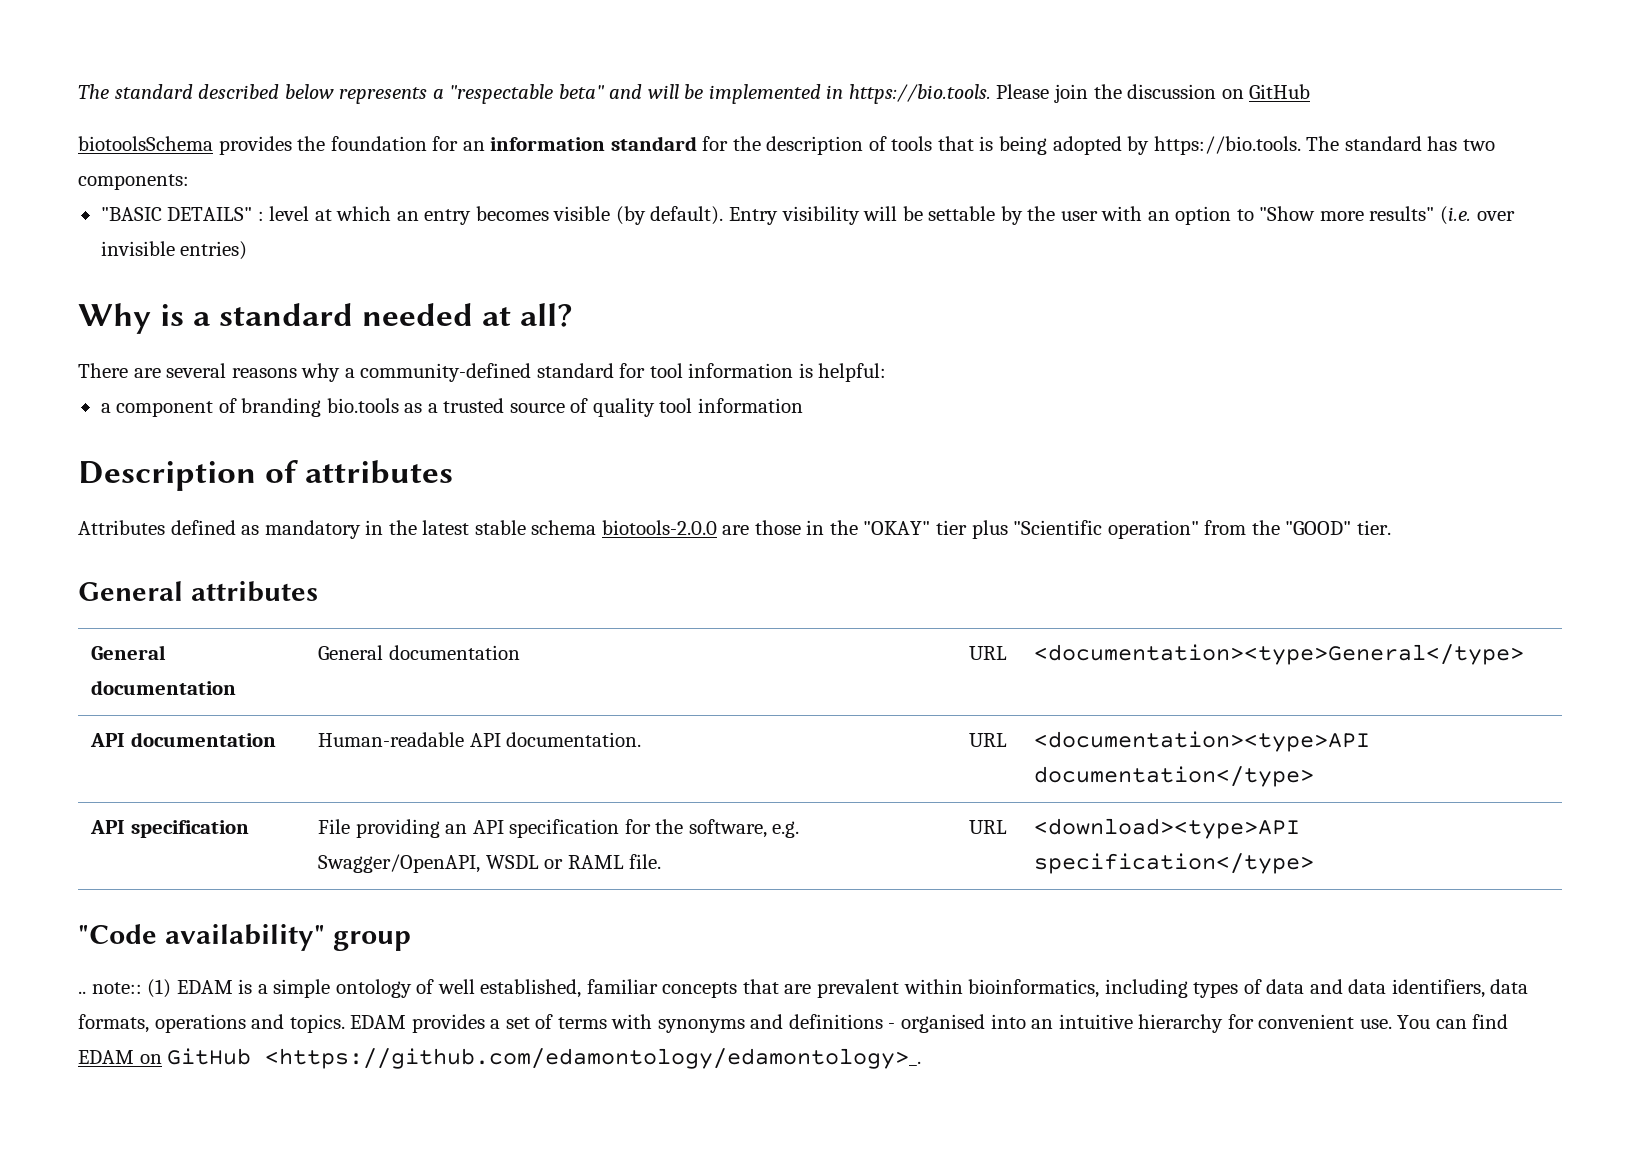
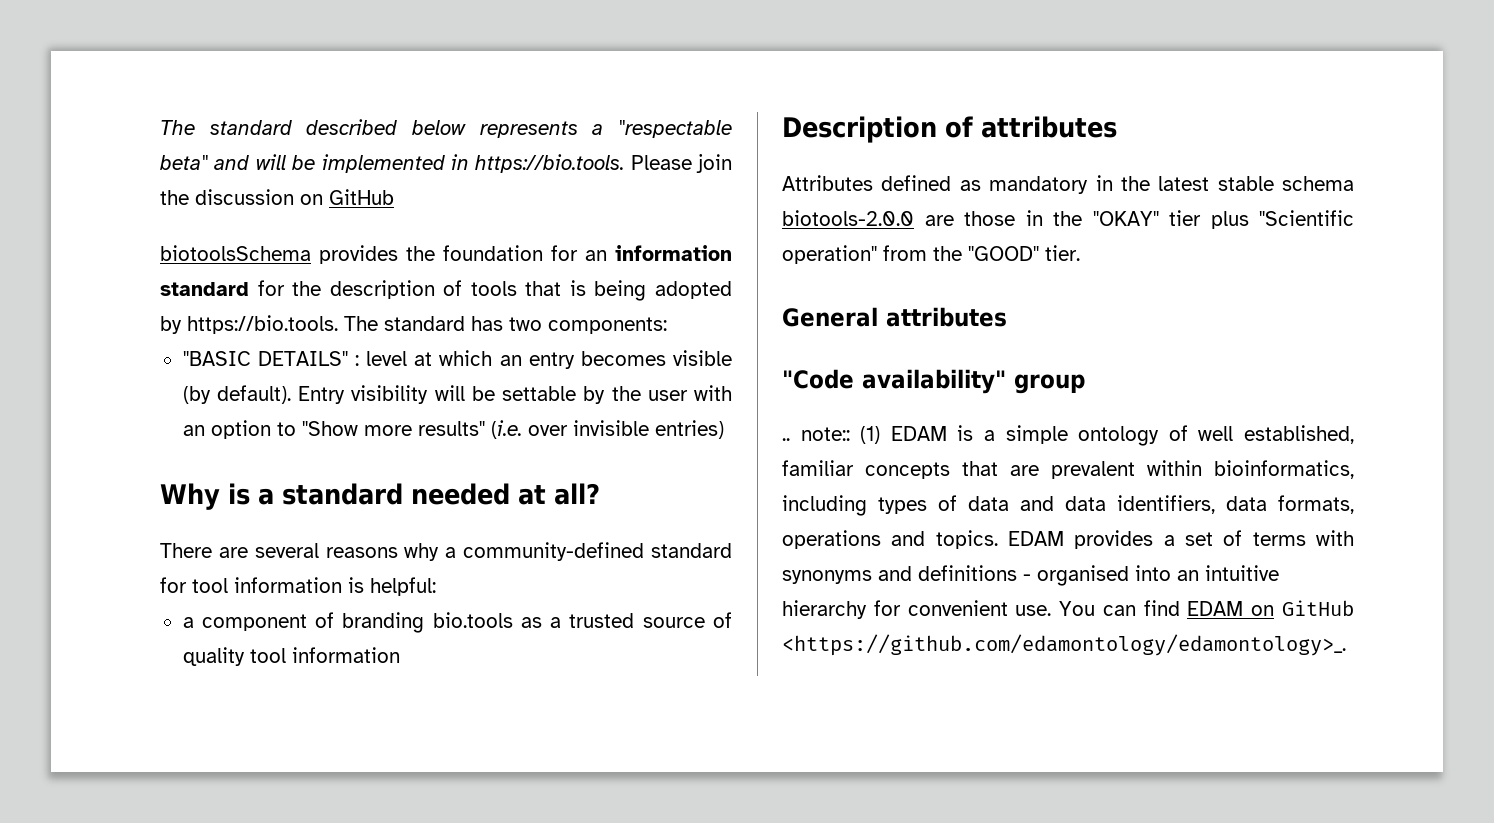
- General documentation | General documentation | URL | <documentation><type>General</type>
- API documentation | Human-readable API documentation. | URL | <documentation><type>API documentation</type>
- API specification | File providing an API specification for the software, e.g. Swagger/OpenAPI, WSDL or RAML file. | URL | <download><type>API specification</type>

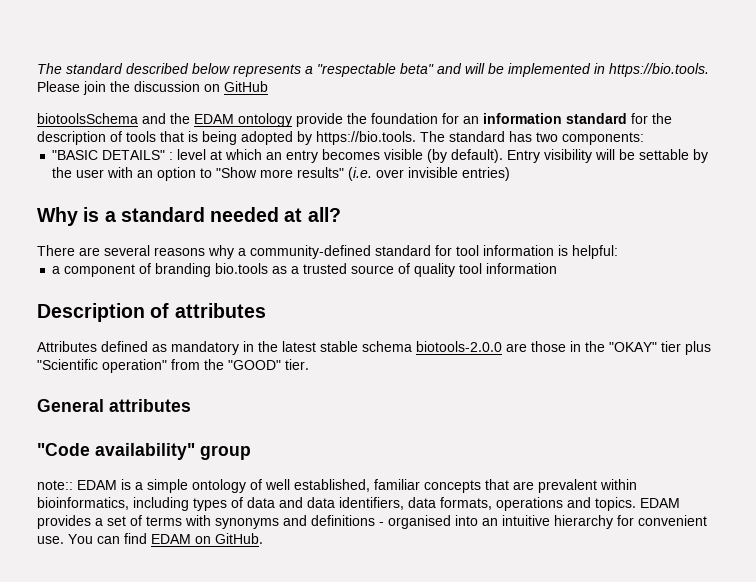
- biotoolsSchema provides the foundation for an information standard for the description of tools that is being adopted by https://bio.tools. The standard has two components:
+ biotoolsSchema and the EDAM ontology provide the foundation for an information standard for the description of tools that is being adopted by https://bio.tools. The standard has two components:
- .. note:: (1) EDAM is a simple ontology of well established, familiar concepts that are prevalent within bioinformatics, including types of data and data identifiers, data formats, operations and topics.
+ note:: EDAM is a simple ontology of well established, familiar concepts that are prevalent within bioinformatics, including types of data and data identifiers, data formats, operations and topics.
- You can find EDAM on GitHub <https://github.com/edamontology/edamontology>_.
+ You can find EDAM on GitHub.

